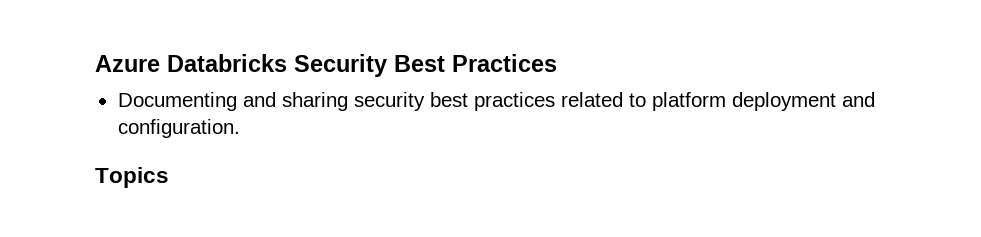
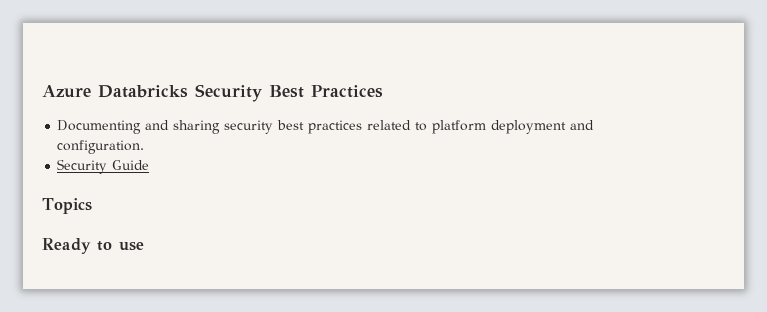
+ Security Guide
+ Ready to use

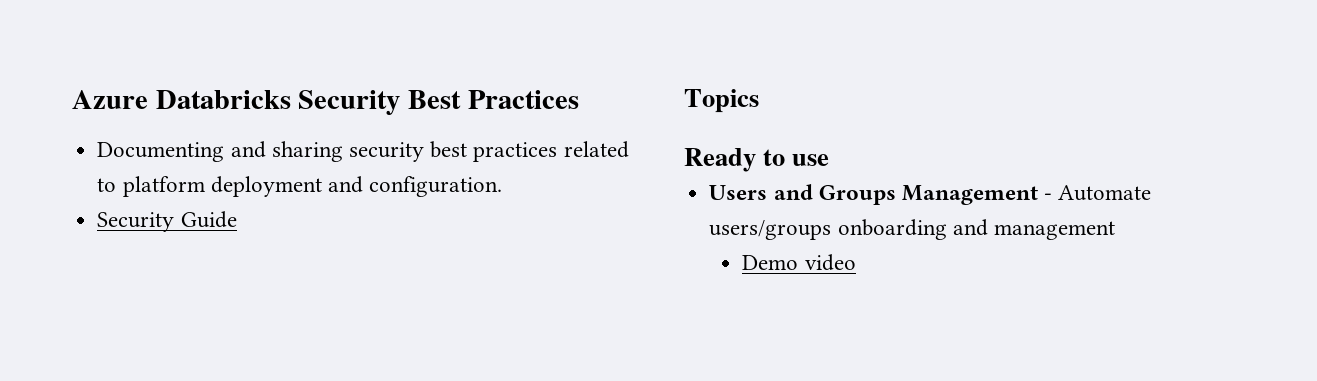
+ Users and Groups Management - Automate users/groups onboarding and management
+ Demo video

